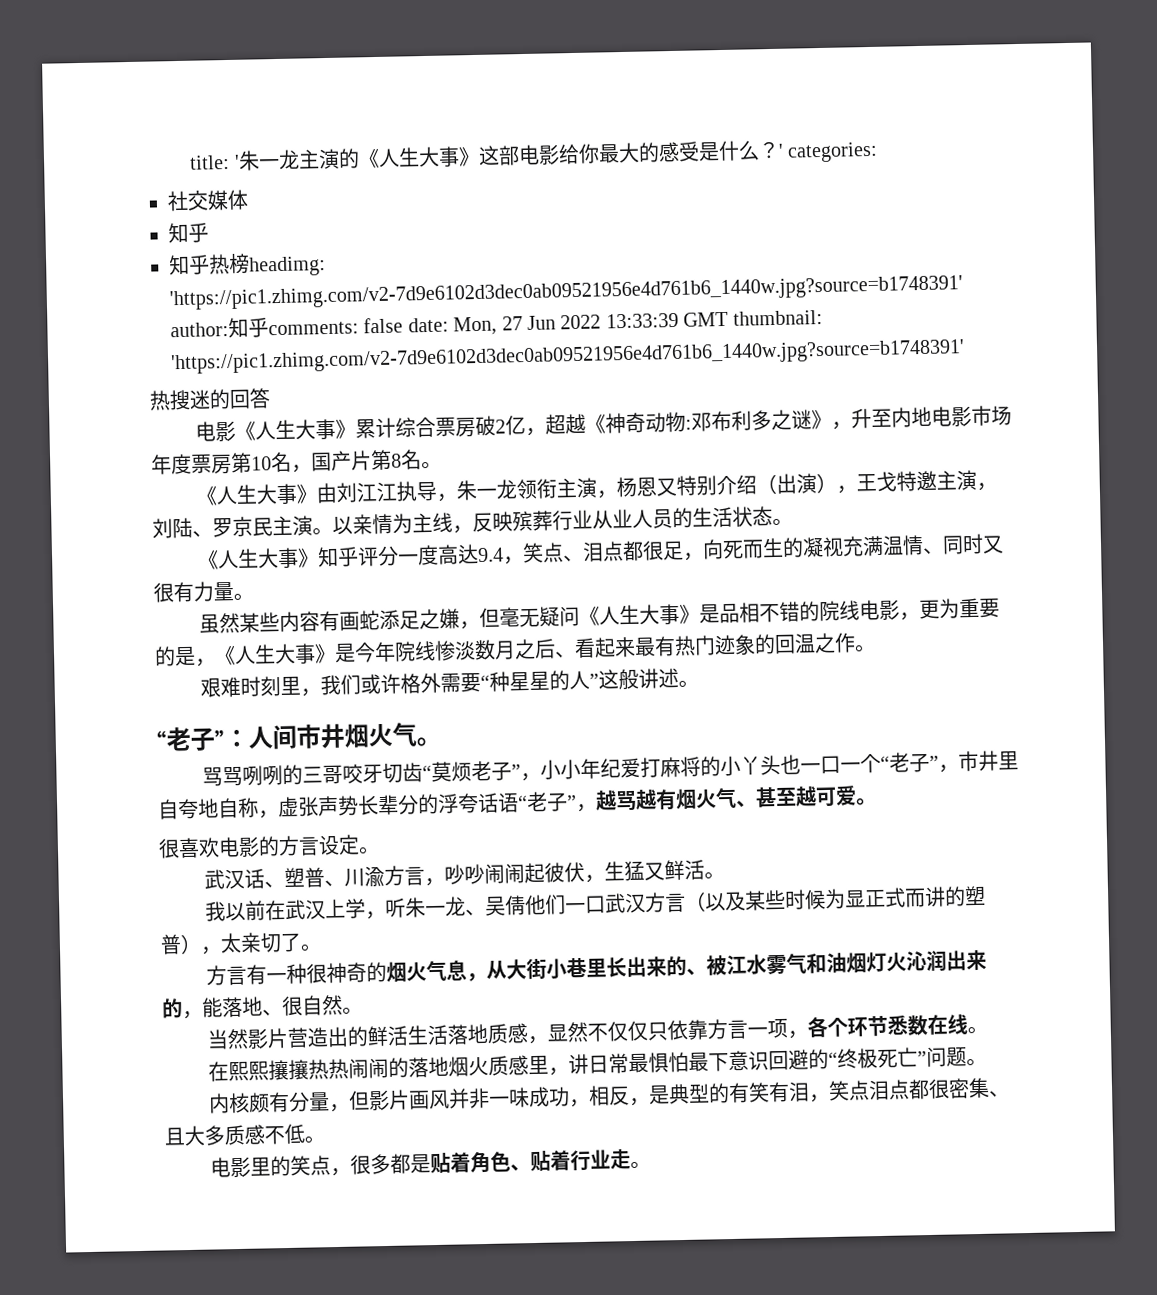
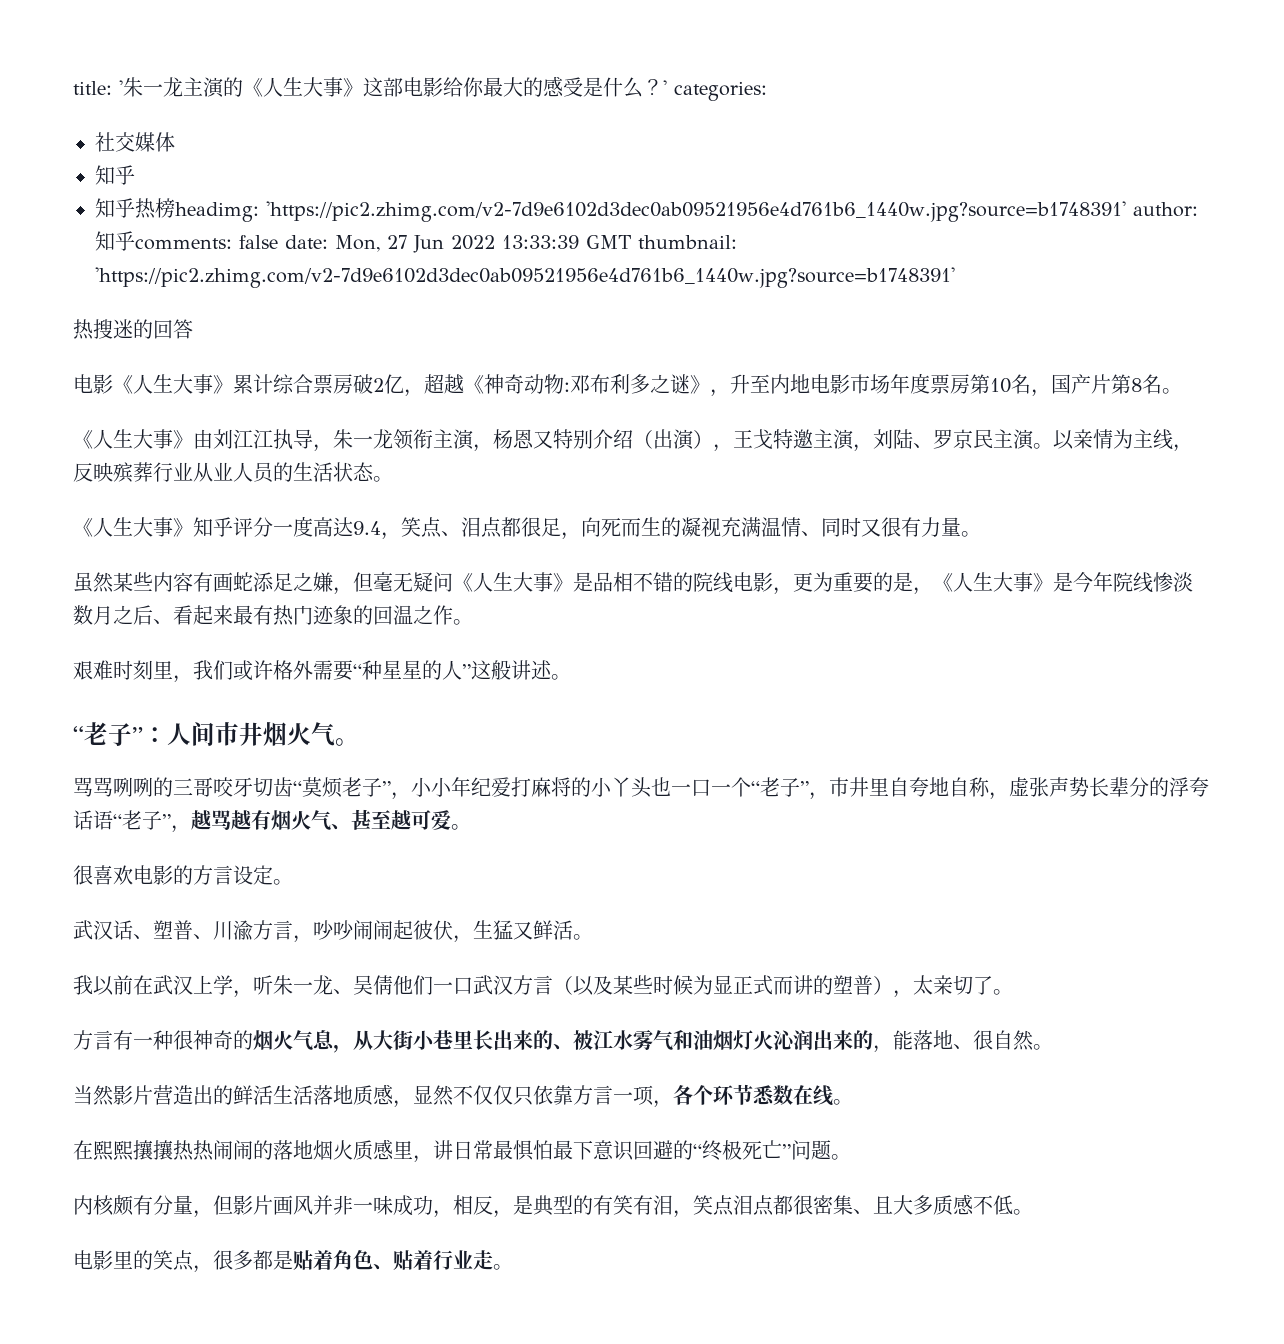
- 知乎热榜headimg: 'https://pic1.zhimg.com/v2-7d9e6102d3dec0ab09521956e4d761b6_1440w.jpg?source=b1748391' author:知乎comments: false date: Mon, 27 Jun 2022 13:33:39 GMT thumbnail: 'https://pic1.zhimg.com/v2-7d9e6102d3dec0ab09521956e4d761b6_1440w.jpg?source=b1748391'
+ 知乎热榜headimg: 'https://pic2.zhimg.com/v2-7d9e6102d3dec0ab09521956e4d761b6_1440w.jpg?source=b1748391' author:知乎comments: false date: Mon, 27 Jun 2022 13:33:39 GMT thumbnail: 'https://pic2.zhimg.com/v2-7d9e6102d3dec0ab09521956e4d761b6_1440w.jpg?source=b1748391'

